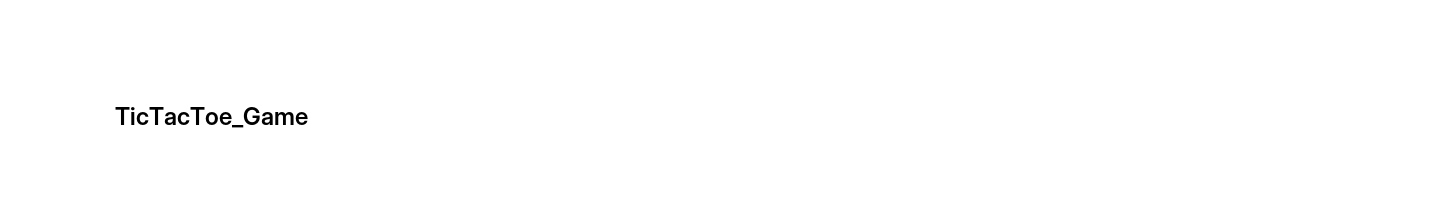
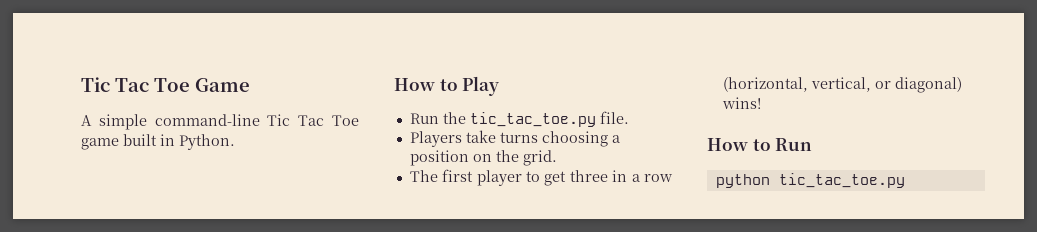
- TicTacToe_Game
+ Tic Tac Toe Game
+ A simple command-line Tic Tac Toe game built in Python.
+ How to Play
+ Run the tic_tac_toe.py file.
+ Players take turns choosing a position on the grid.
+ The first player to get three in a row (horizontal, vertical, or diagonal) wins!
+ How to Run
+ python tic_tac_toe.py

